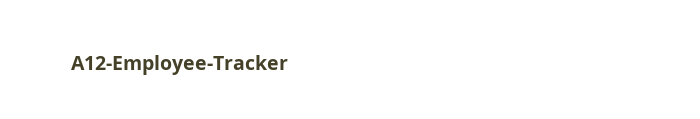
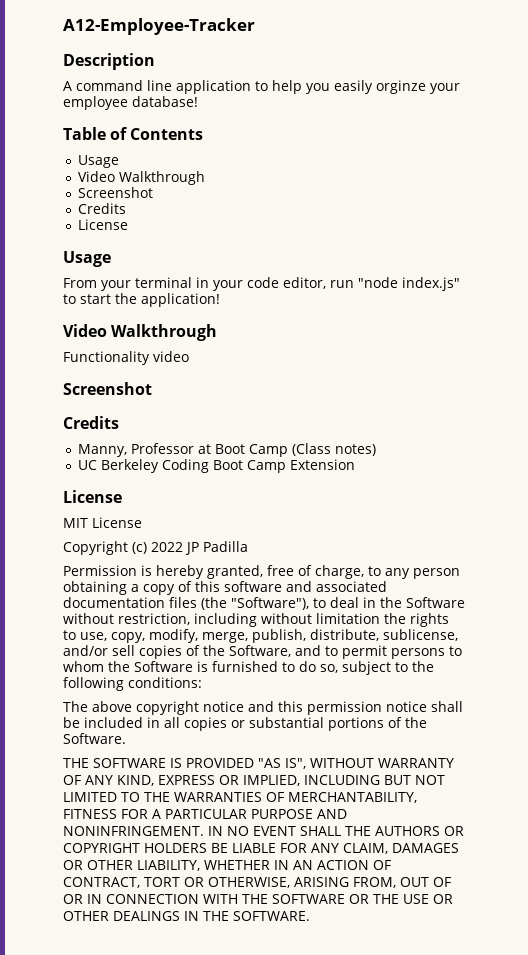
+ Description
+ A command line application to help you easily orginze your employee database!
+ Table of Contents
+ Usage
+ Video Walkthrough
+ Screenshot
+ Credits
+ License
+ Usage
+ From your terminal in your code editor, run "node index.js" to start the application!
+ Video Walkthrough
+ Functionality video
+ Screenshot
+ Credits
+ Manny, Professor at Boot Camp (Class notes)
+ UC Berkeley Coding Boot Camp Extension
+ License
+ MIT License
+ Copyright (c) 2022 JP Padilla
+ Permission is hereby granted, free of charge, to any person obtaining a copy of this software and associated documentation files (the "Software"), to deal in the Software without restriction, including without limitation the rights to use, copy, modify, merge, publish, distribute, sublicense, and/or sell copies of the Software, and to permit persons to whom the Software is furnished to do so, subject to the following conditions:
+ The above copyright notice and this permission notice shall be included in all copies or substantial portions of the Software.
+ THE SOFTWARE IS PROVIDED "AS IS", WITHOUT WARRANTY OF ANY KIND, EXPRESS OR IMPLIED, INCLUDING BUT NOT LIMITED TO THE WARRANTIES OF MERCHANTABILITY, FITNESS FOR A PARTICULAR PURPOSE AND NONINFRINGEMENT. IN NO EVENT SHALL THE AUTHORS OR COPYRIGHT HOLDERS BE LIABLE FOR ANY CLAIM, DAMAGES OR OTHER LIABILITY, WHETHER IN AN ACTION OF CONTRACT, TORT OR OTHERWISE, ARISING FROM, OUT OF OR IN CONNECTION WITH THE SOFTWARE OR THE USE OR OTHER DEALINGS IN THE SOFTWARE.

